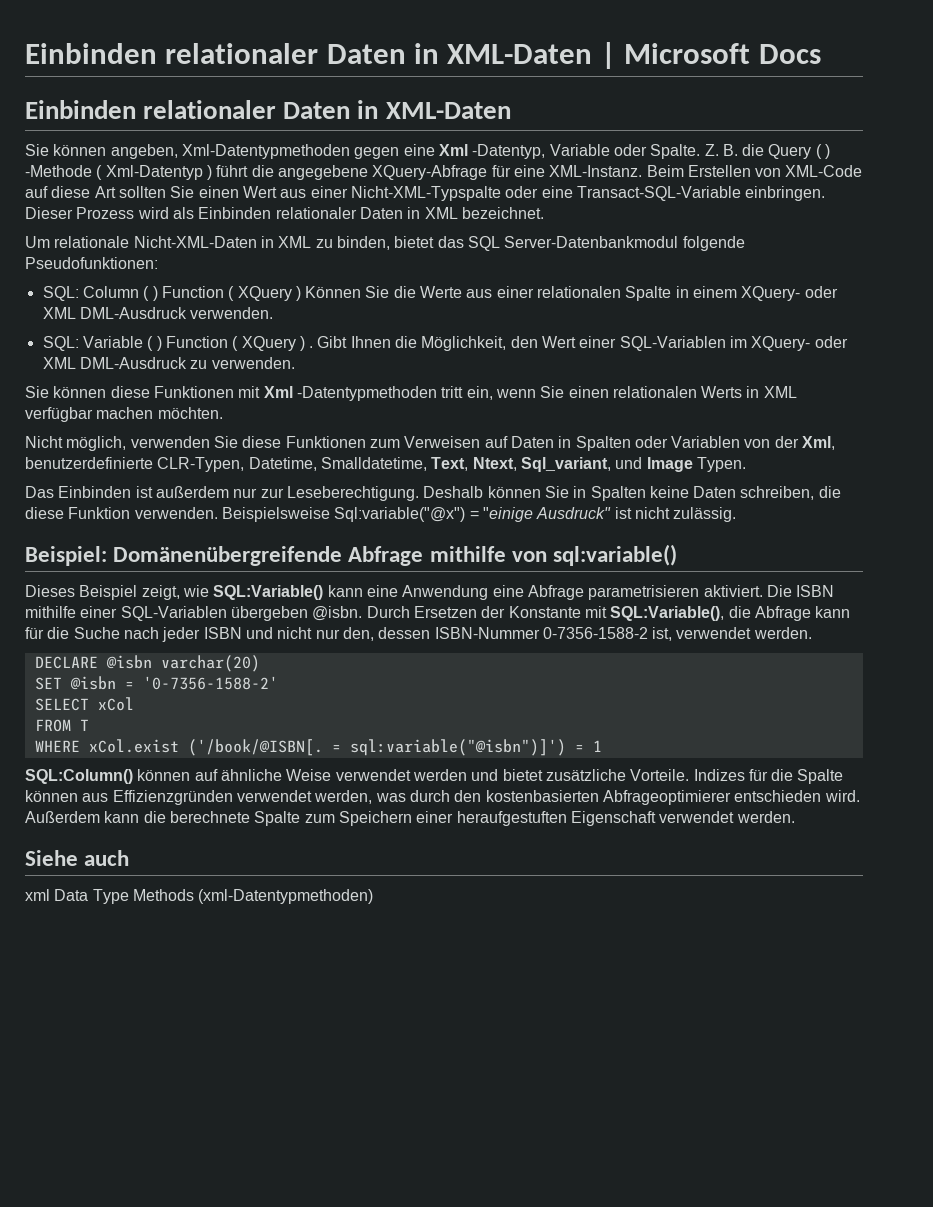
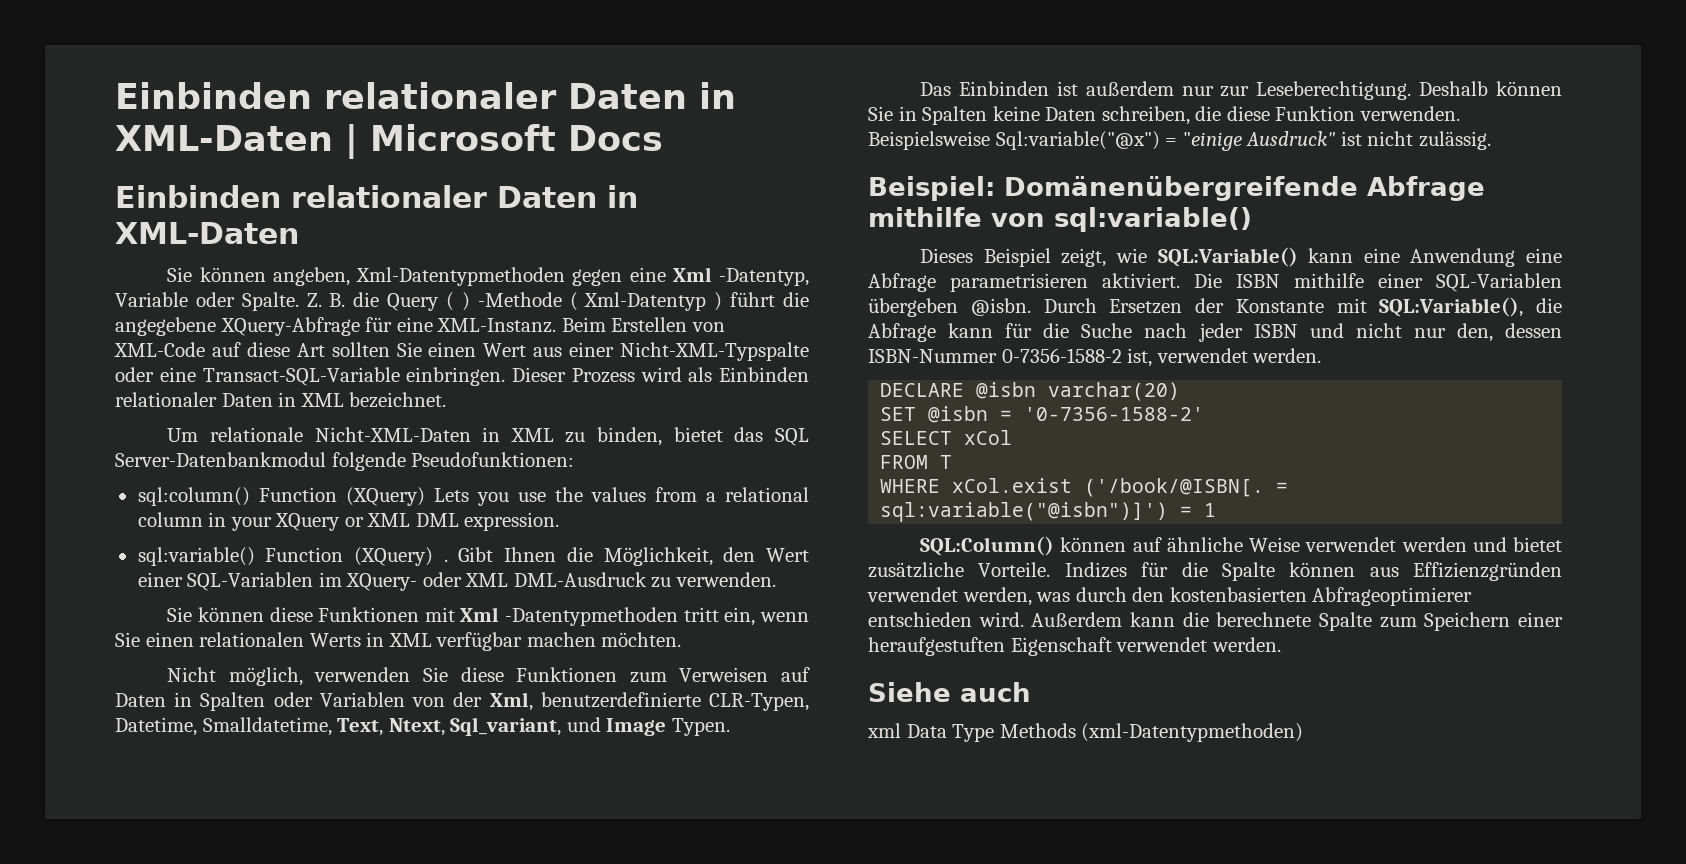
- SQL: Column ( ) Function ( XQuery ) Können Sie die Werte aus einer relationalen Spalte in einem XQuery- oder XML DML-Ausdruck verwenden.
- SQL: Variable ( ) Function ( XQuery ) .
+ sql:column() Function (XQuery) Lets you use the values from a relational column in your XQuery or XML DML expression.
+ sql:variable() Function (XQuery) .

